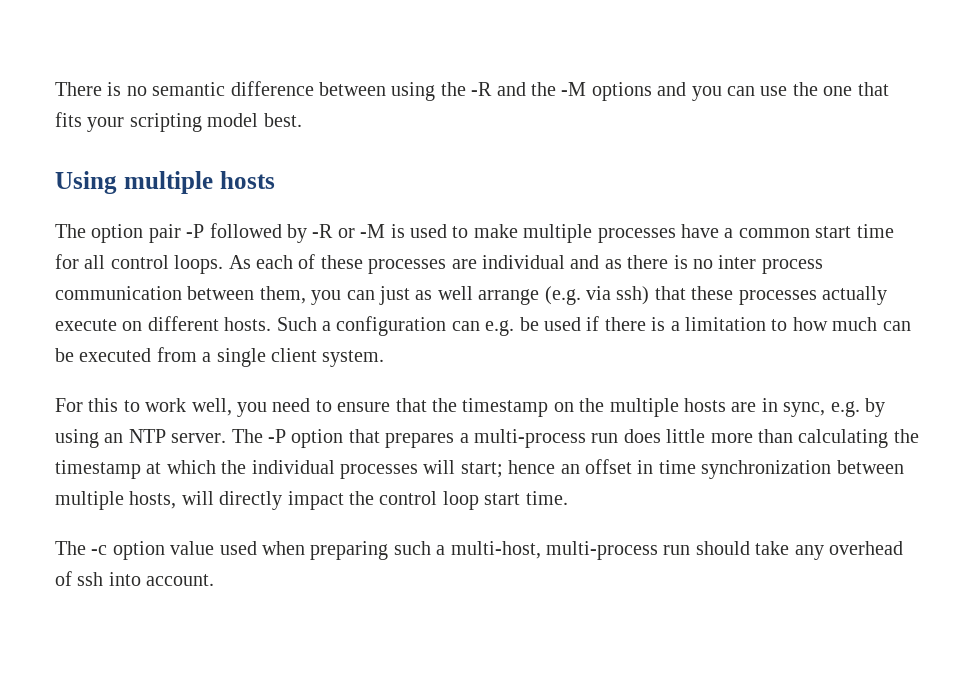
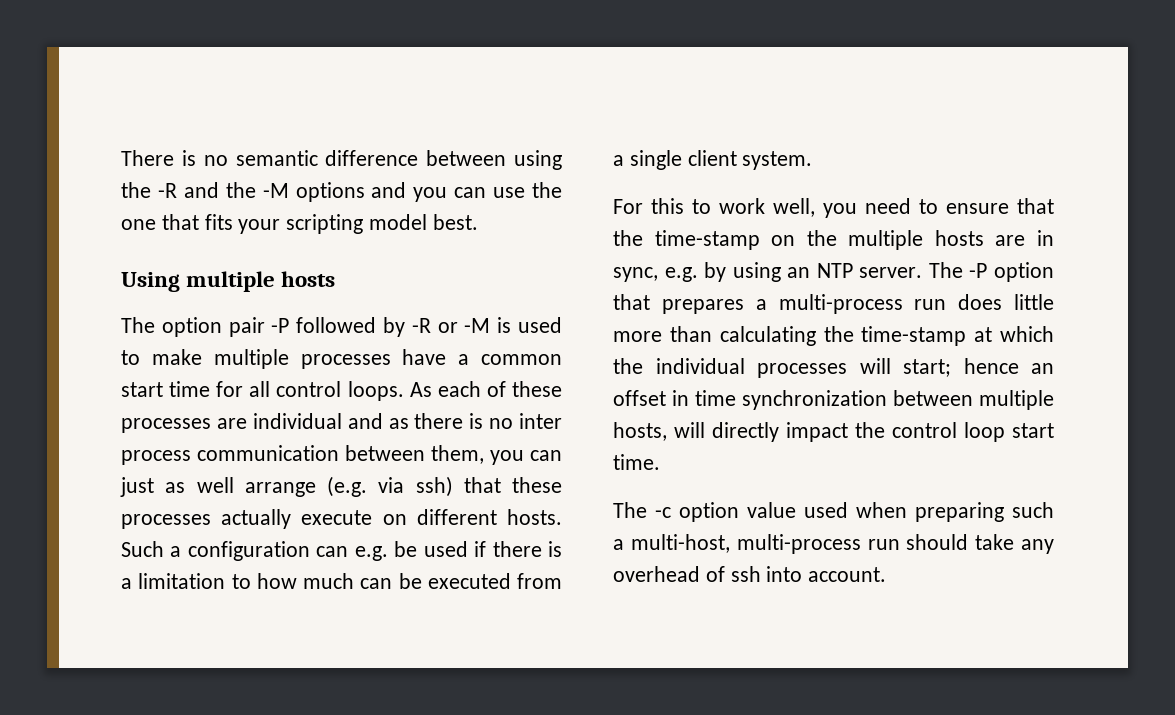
- For this to work well, you need to ensure that the timestamp on the multiple hosts are in sync, e.g. by using an NTP server.
+ For this to work well, you need to ensure that the time-stamp on the multiple hosts are in sync, e.g. by using an NTP server.
- The -P option that prepares a multi-process run does little more than calculating the timestamp at which the individual processes will start; hence an offset in time synchronization between multiple hosts, will directly impact the control loop start time.
+ The -P option that prepares a multi-process run does little more than calculating the time-stamp at which the individual processes will start; hence an offset in time synchronization between multiple hosts, will directly impact the control loop start time.

